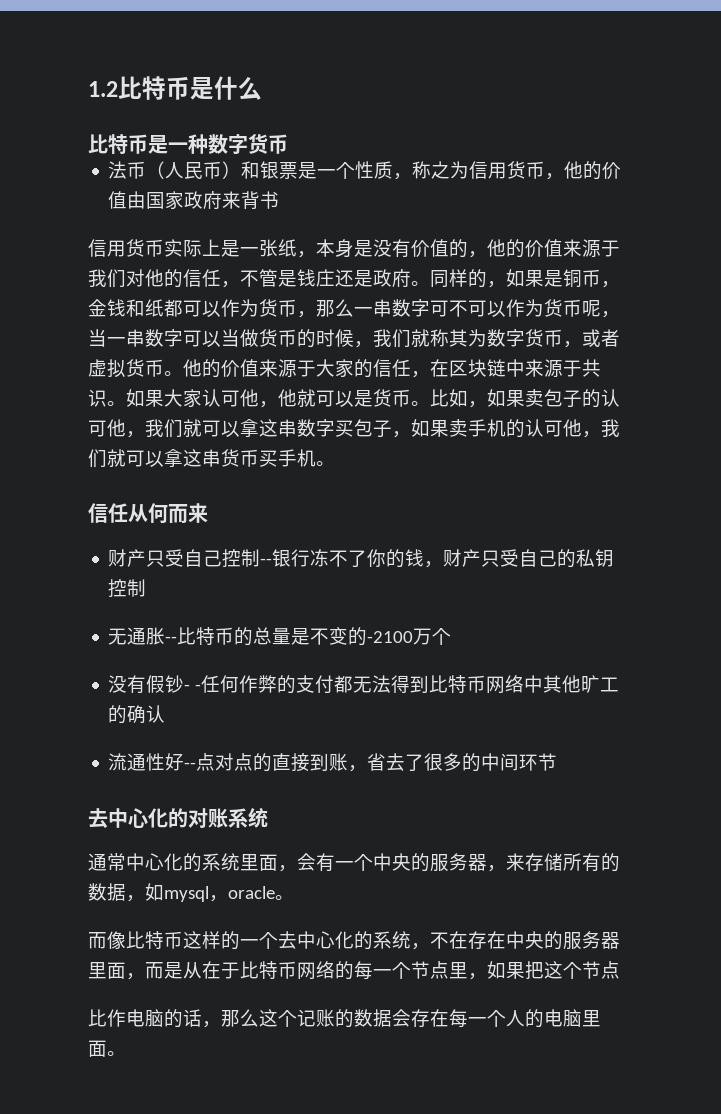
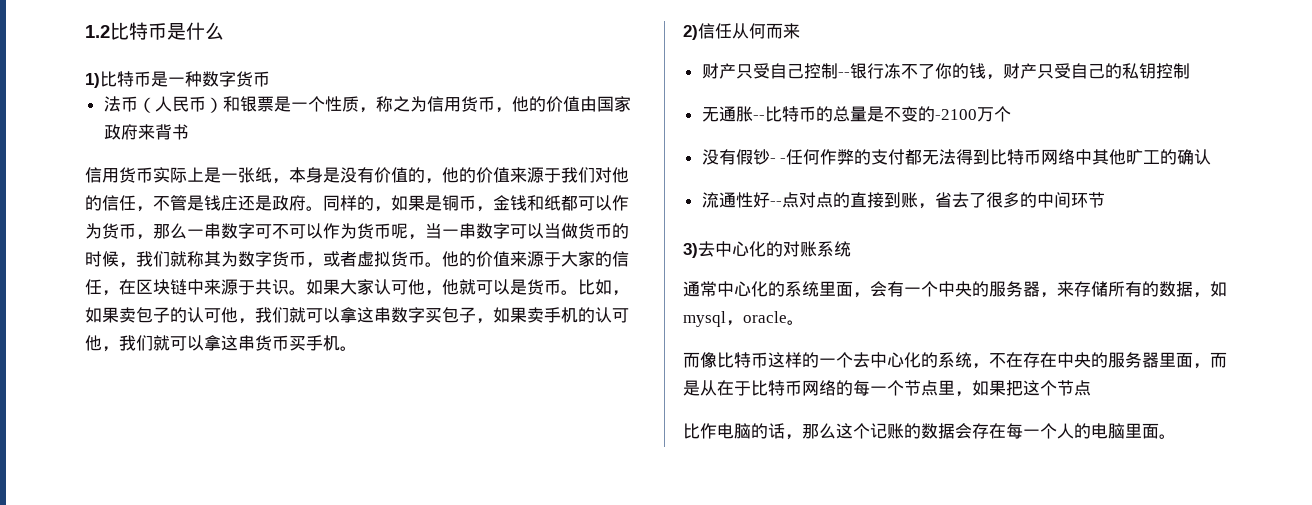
- 比特币是一种数字货币
+ 1)比特币是一种数字货币
- 信任从何而来
+ 2)信任从何而来
- 去中心化的对账系统
+ 3)去中心化的对账系统

